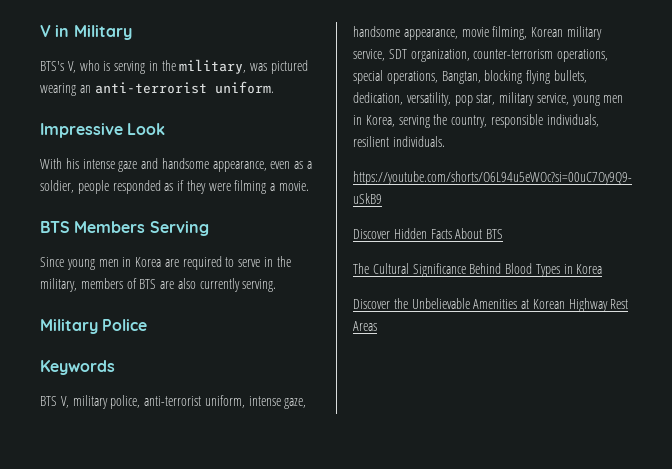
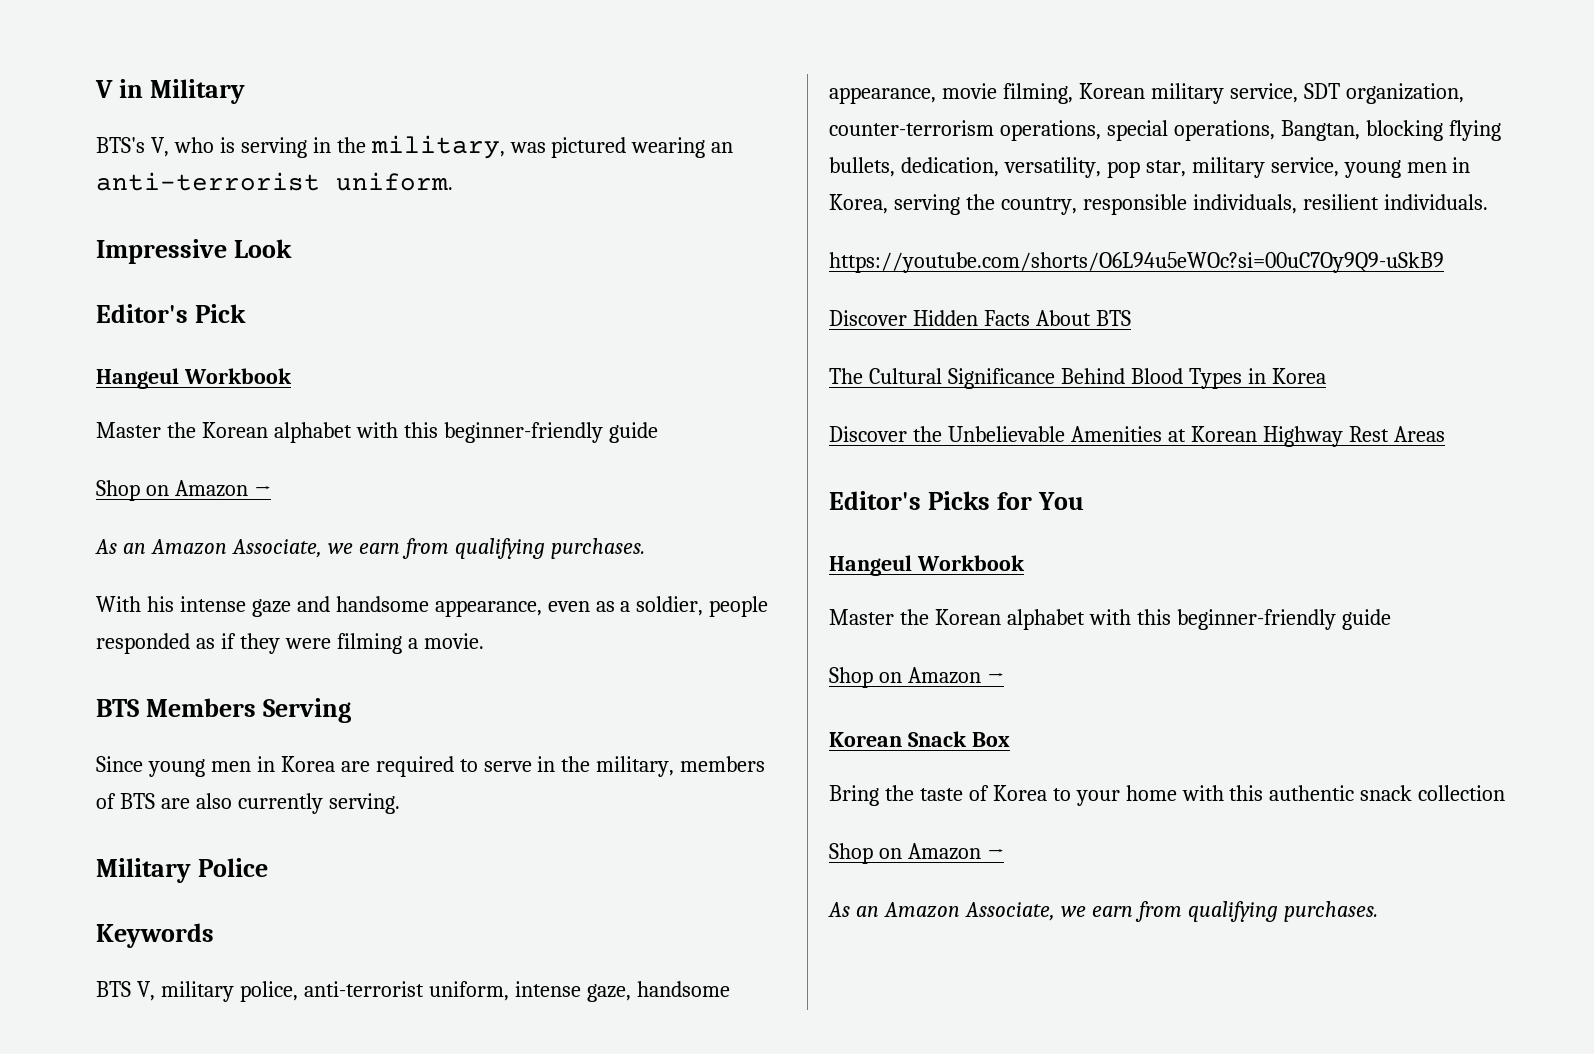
+ Editor's Pick
+ Hangeul Workbook
+ Master the Korean alphabet with this beginner-friendly guide
+ Shop on Amazon →
+ As an Amazon Associate, we earn from qualifying purchases.
+ Editor's Picks for You
+ Hangeul Workbook
+ Master the Korean alphabet with this beginner-friendly guide
+ Shop on Amazon →
+ Korean Snack Box
+ Bring the taste of Korea to your home with this authentic snack collection
+ Shop on Amazon →
+ As an Amazon Associate, we earn from qualifying purchases.

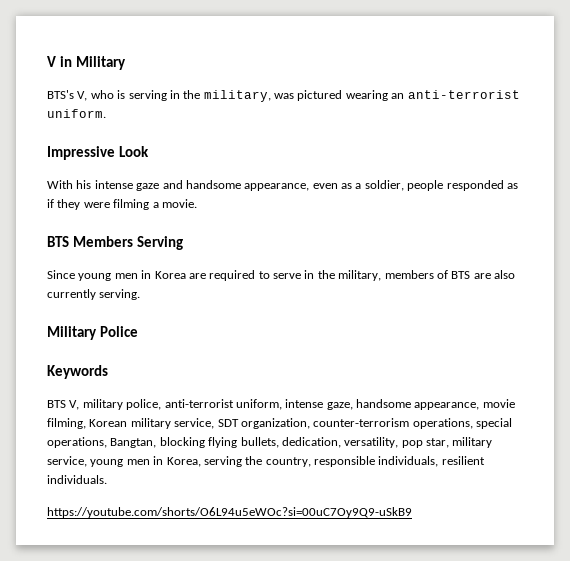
- Editor's Pick
- Hangeul Workbook
- Master the Korean alphabet with this beginner-friendly guide
- Shop on Amazon →
- As an Amazon Associate, we earn from qualifying purchases.
- Discover Hidden Facts About BTS
- The Cultural Significance Behind Blood Types in Korea
- Discover the Unbelievable Amenities at Korean Highway Rest Areas
- Editor's Picks for You
- Hangeul Workbook
- Master the Korean alphabet with this beginner-friendly guide
- Shop on Amazon →
- Korean Snack Box
- Bring the taste of Korea to your home with this authentic snack collection
- Shop on Amazon →
- As an Amazon Associate, we earn from qualifying purchases.

